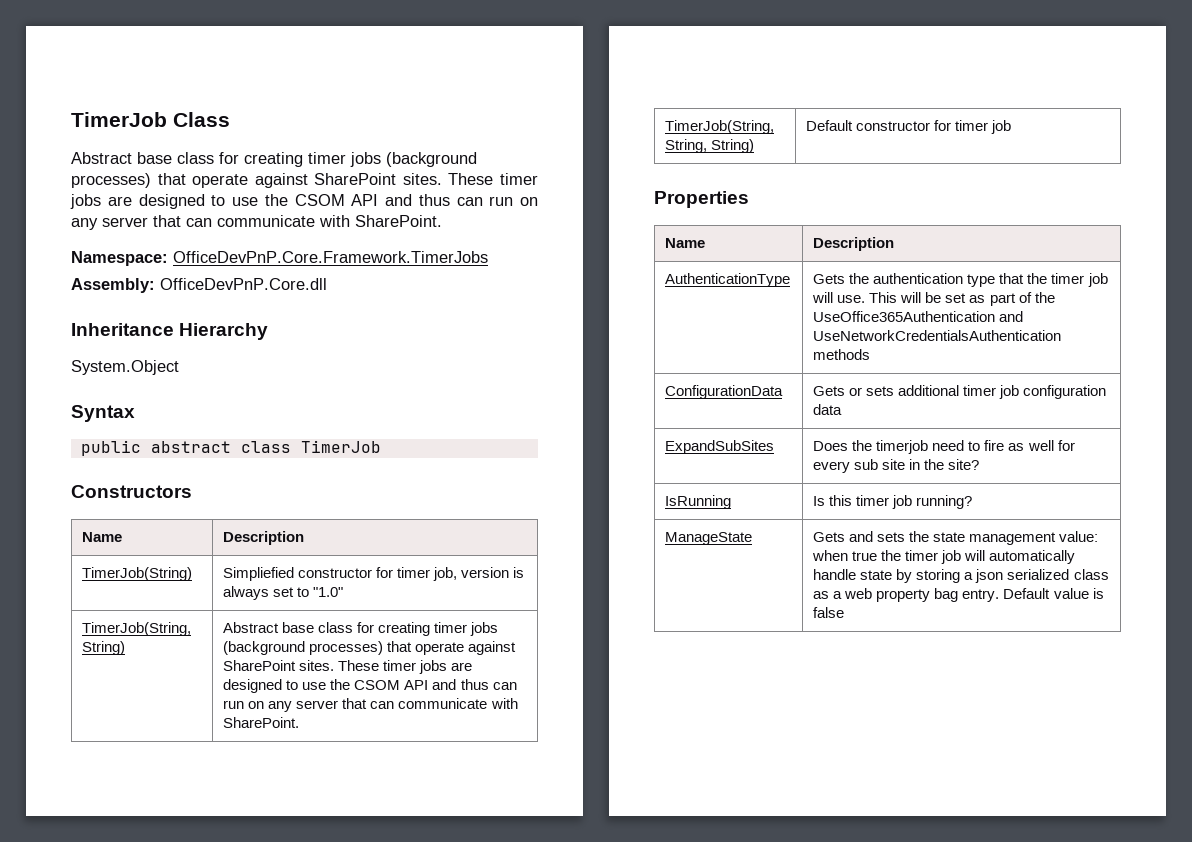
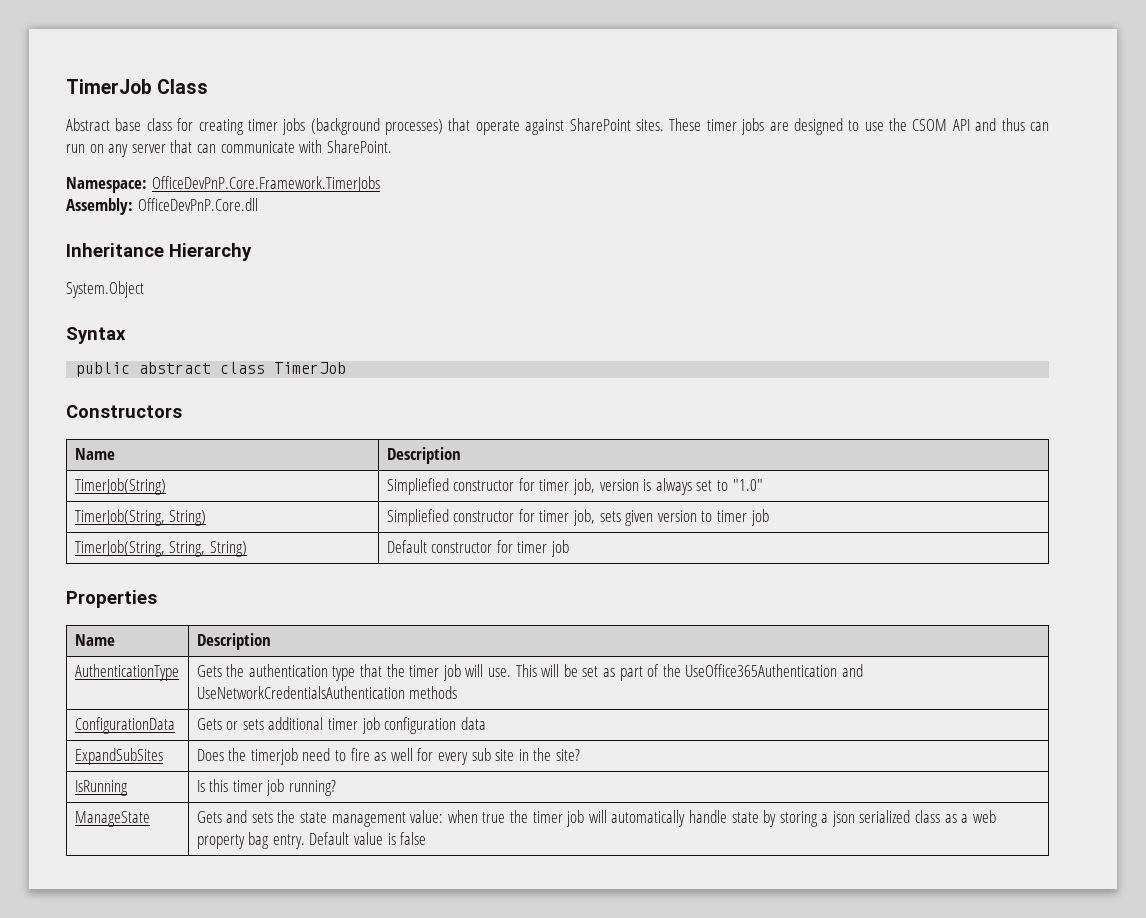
- TimerJob(String, String) | Abstract base class for creating timer jobs (background processes) that operate against SharePoint sites. These timer jobs are designed to use the CSOM API and thus can run on any server that can communicate with SharePoint.
+ TimerJob(String, String) | Simpliefied constructor for timer job, sets given version to timer job

